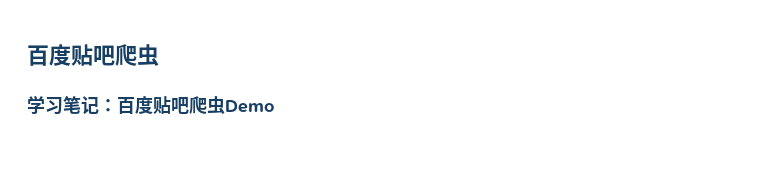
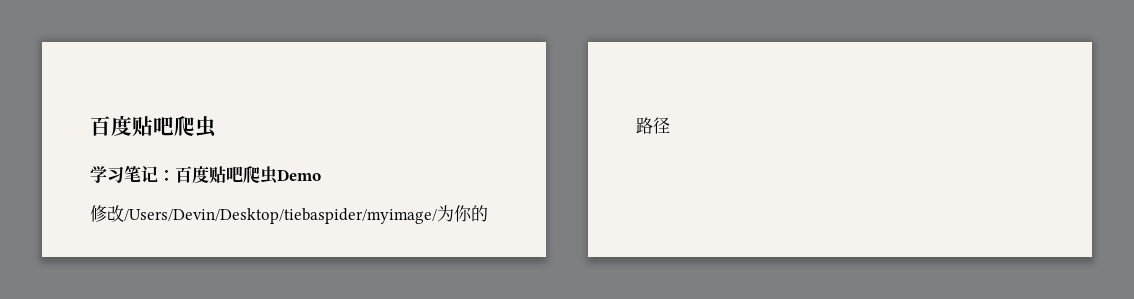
+ 修改/Users/Devin/Desktop/tiebaspider/myimage/为你的路径

